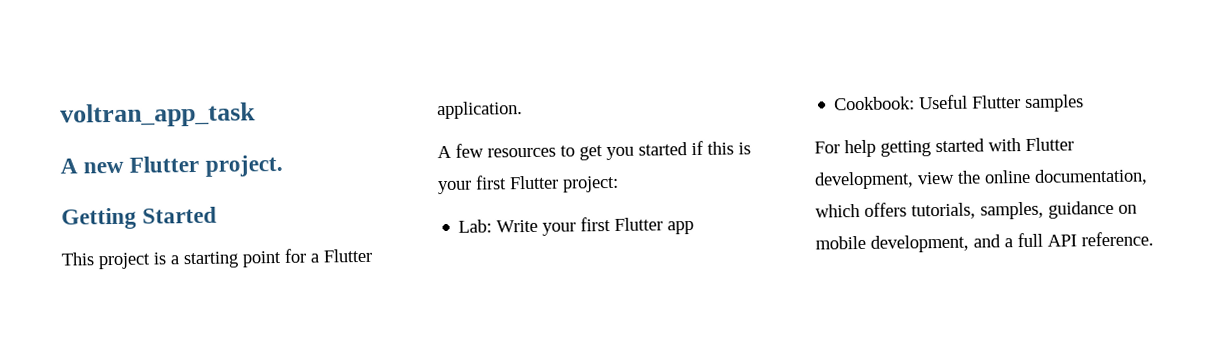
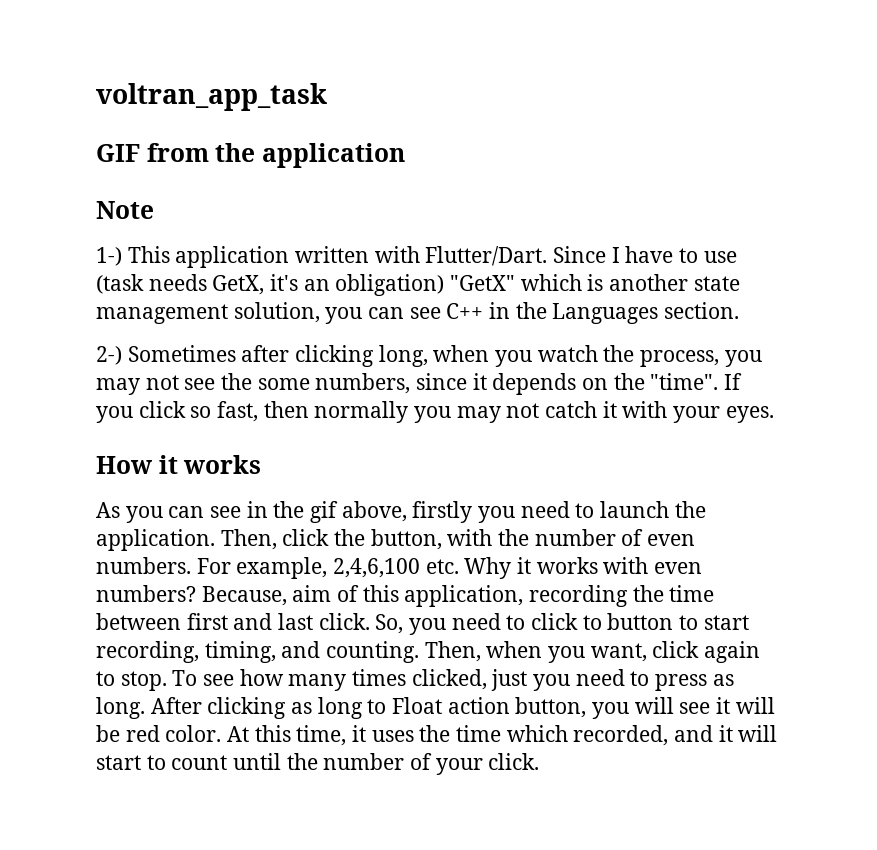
- A new Flutter project.
- Getting Started
- This project is a starting point for a Flutter application.
- A few resources to get you started if this is your first Flutter project:
- Lab: Write your first Flutter app
- Cookbook: Useful Flutter samples
- For help getting started with Flutter development, view the online documentation, which offers tutorials, samples, guidance on mobile development, and a full API reference.
+ GIF from the application
+ Note
+ 1-) This application written with Flutter/Dart. Since I have to use (task needs GetX, it's an obligation) "GetX" which is another state management solution, you can see C++ in the Languages section.
+ 2-) Sometimes after clicking long, when you watch the process, you may not see the some numbers, since it depends on the "time". If you click so fast, then normally you may not catch it with your eyes.
+ How it works
+ As you can see in the gif above, firstly you need to launch the application. Then, click the button, with the number of even numbers. For example, 2,4,6,100 etc. Why it works with even numbers? Because, aim of this application, recording the time between first and last click. So, you need to click to button to start recording, timing, and counting. Then, when you want, click again to stop. To see how many times clicked, just you need to press as long. After clicking as long to Float action button, you will see it will be red color. At this time, it uses the time which recorded, and it will start to count until the number of your click.

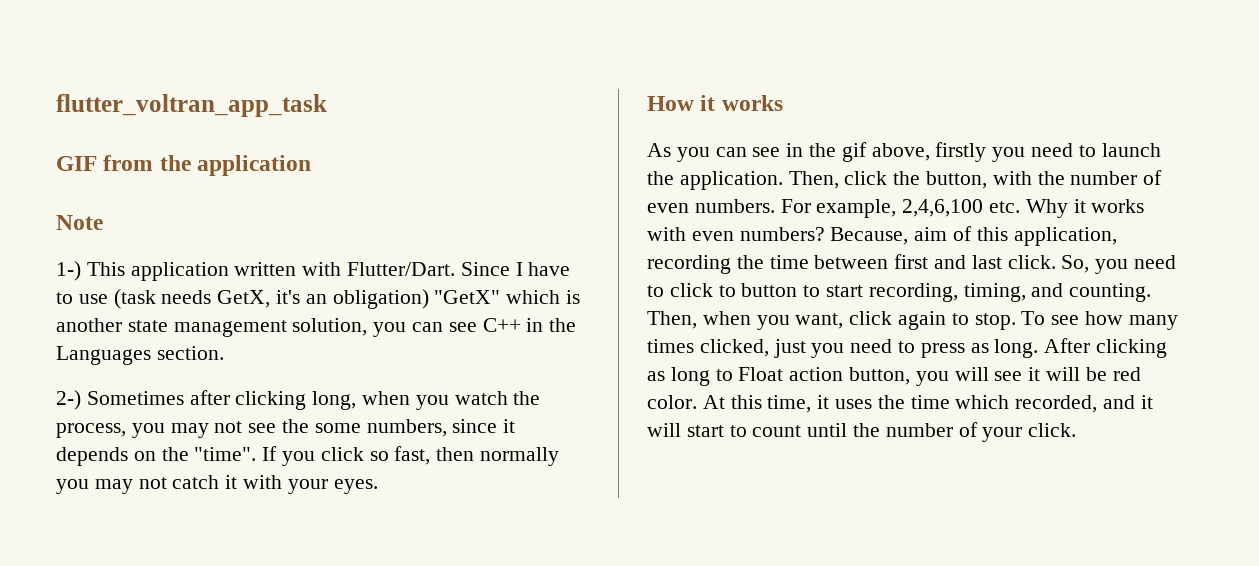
- voltran_app_task
+ flutter_voltran_app_task

